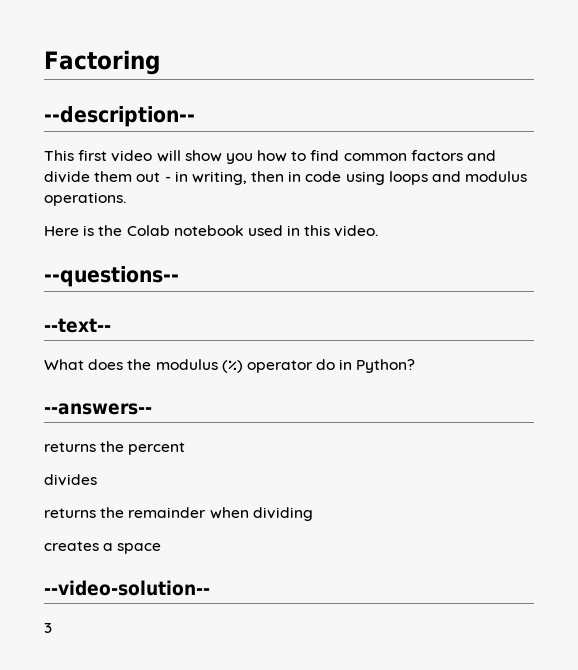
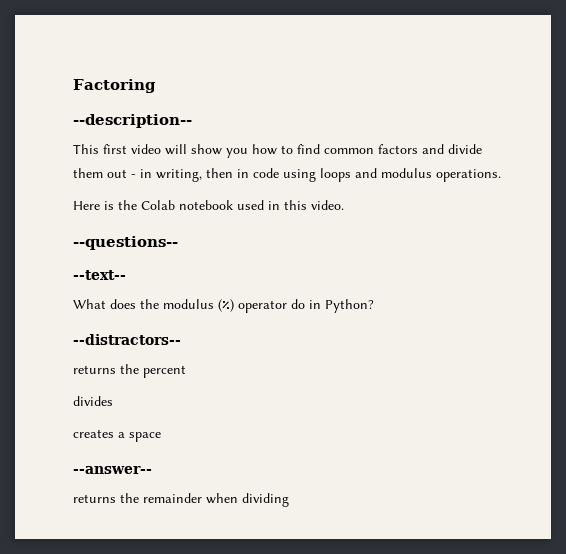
- --answers--
+ --distractors--
+ creates a space
+ --answer--
- creates a space
- --video-solution--
- 3

